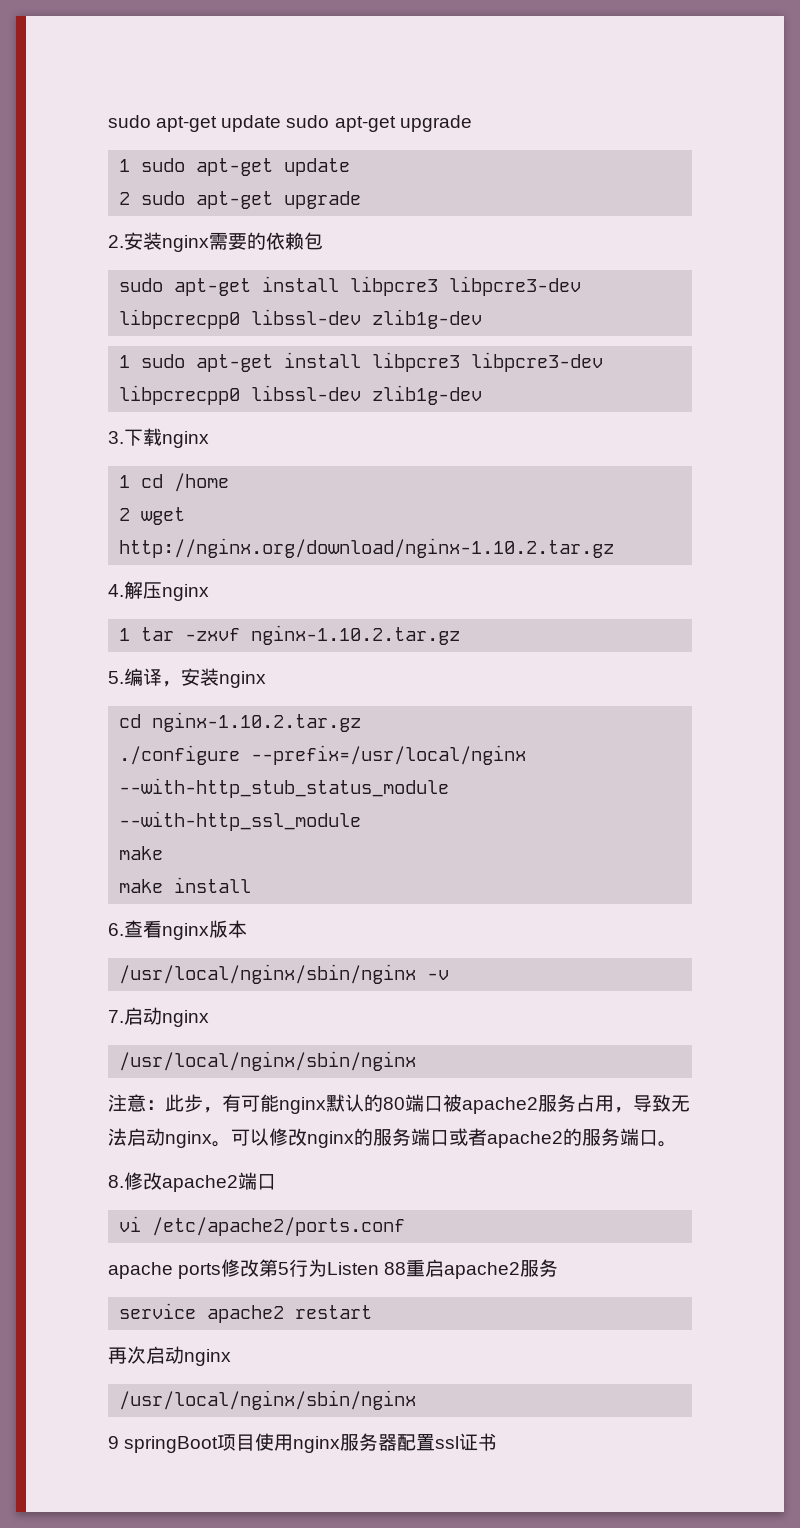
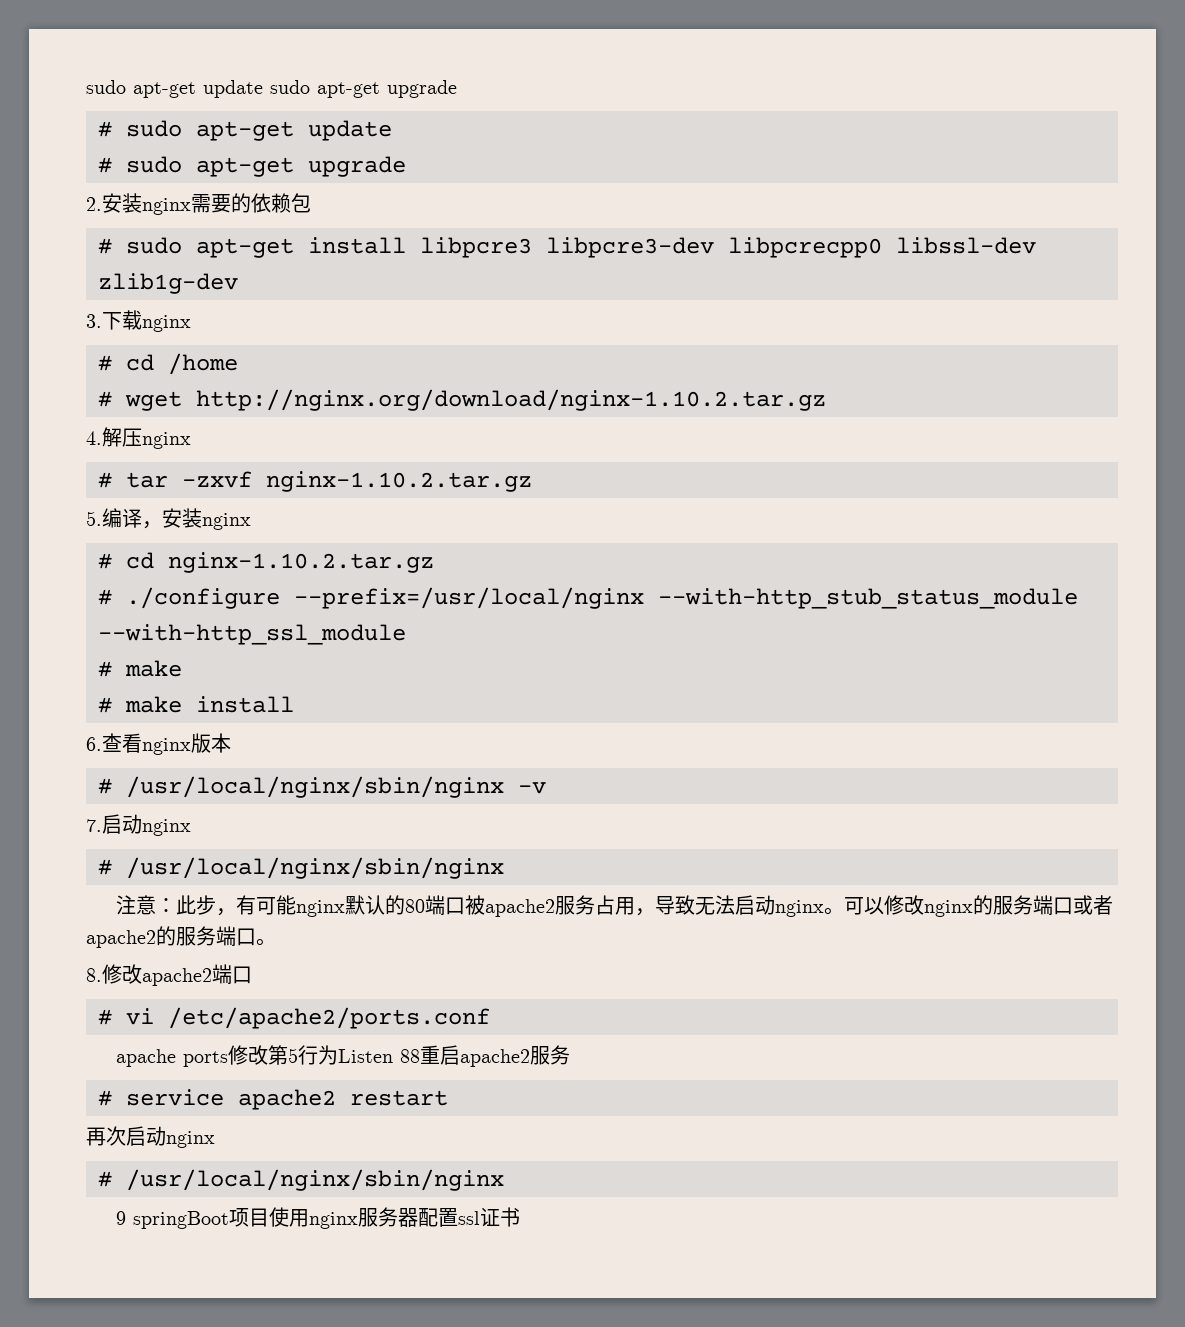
- 1 sudo apt-get update
+ # sudo apt-get update
- 2 sudo apt-get upgrade
+ # sudo apt-get upgrade
  2.安装nginx需要的依赖包
- sudo apt-get install libpcre3 libpcre3-dev libpcrecpp0 libssl-dev zlib1g-dev
- 1 sudo apt-get install libpcre3 libpcre3-dev libpcrecpp0 libssl-dev zlib1g-dev
+ # sudo apt-get install libpcre3 libpcre3-dev libpcrecpp0 libssl-dev zlib1g-dev
- 1 cd /home
+ # cd /home
- 2 wget http://nginx.org/download/nginx-1.10.2.tar.gz
+ # wget http://nginx.org/download/nginx-1.10.2.tar.gz
- 1 tar -zxvf nginx-1.10.2.tar.gz
+ # tar -zxvf nginx-1.10.2.tar.gz
- cd nginx-1.10.2.tar.gz
+ # cd nginx-1.10.2.tar.gz
- ./configure --prefix=/usr/local/nginx --with-http_stub_status_module --with-http_ssl_module
- make
+ # ./configure --prefix=/usr/local/nginx --with-http_stub_status_module --with-http_ssl_module
+ # make
- make install
+ # make install
- /usr/local/nginx/sbin/nginx -v
+ # /usr/local/nginx/sbin/nginx -v
  7.启动nginx
- /usr/local/nginx/sbin/nginx
+ # /usr/local/nginx/sbin/nginx
- vi /etc/apache2/ports.conf
+ # vi /etc/apache2/ports.conf
- service apache2 restart
+ # service apache2 restart
  再次启动nginx
- /usr/local/nginx/sbin/nginx
+ # /usr/local/nginx/sbin/nginx

